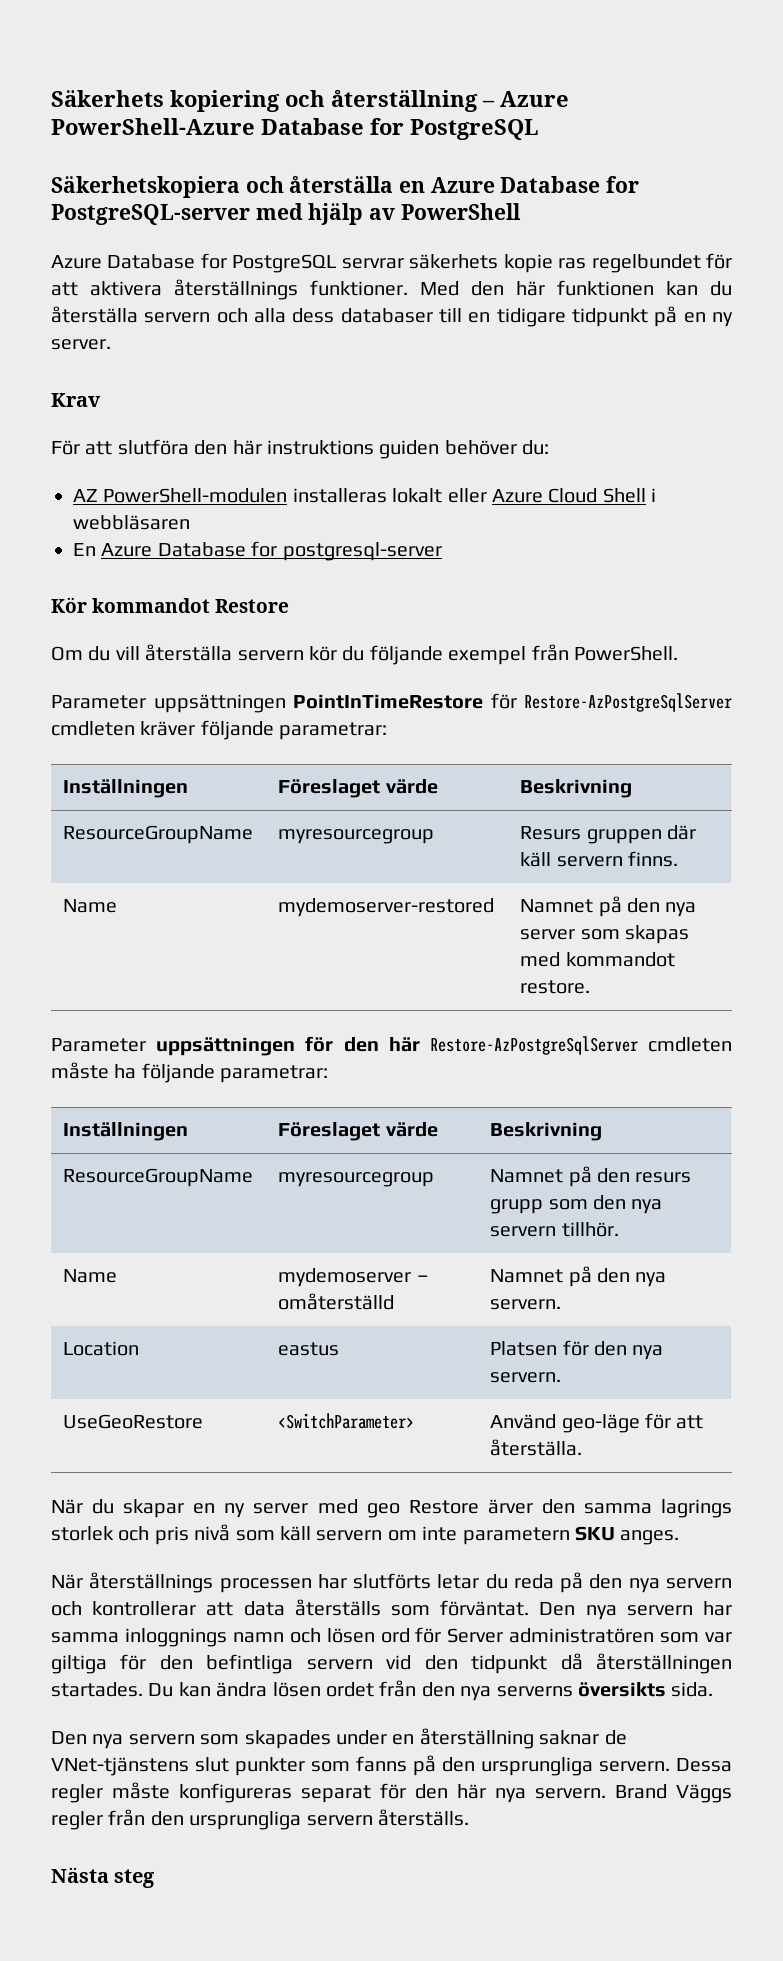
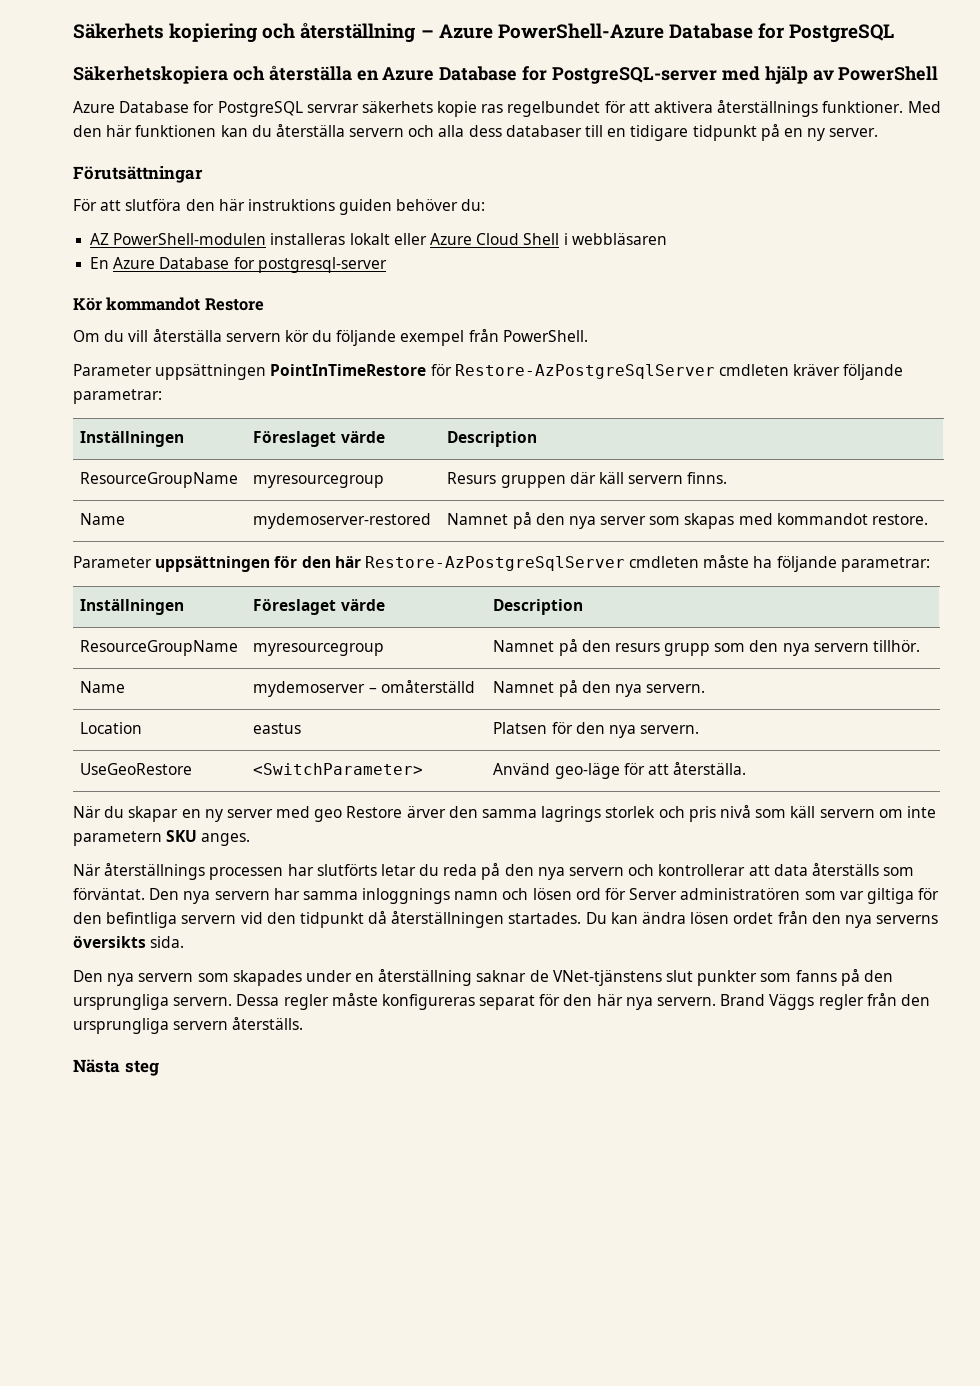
- Krav
+ Förutsättningar
  Parameter uppsättningen PointInTimeRestore för Restore-AzPostgreSqlServer cmdleten kräver följande parametrar:
- Inställningen | Föreslaget värde | Beskrivning
+ Inställningen | Föreslaget värde | Description
  Parameter uppsättningen för den här Restore-AzPostgreSqlServer cmdleten måste ha följande parametrar:
- Inställningen | Föreslaget värde | Beskrivning
+ Inställningen | Föreslaget värde | Description

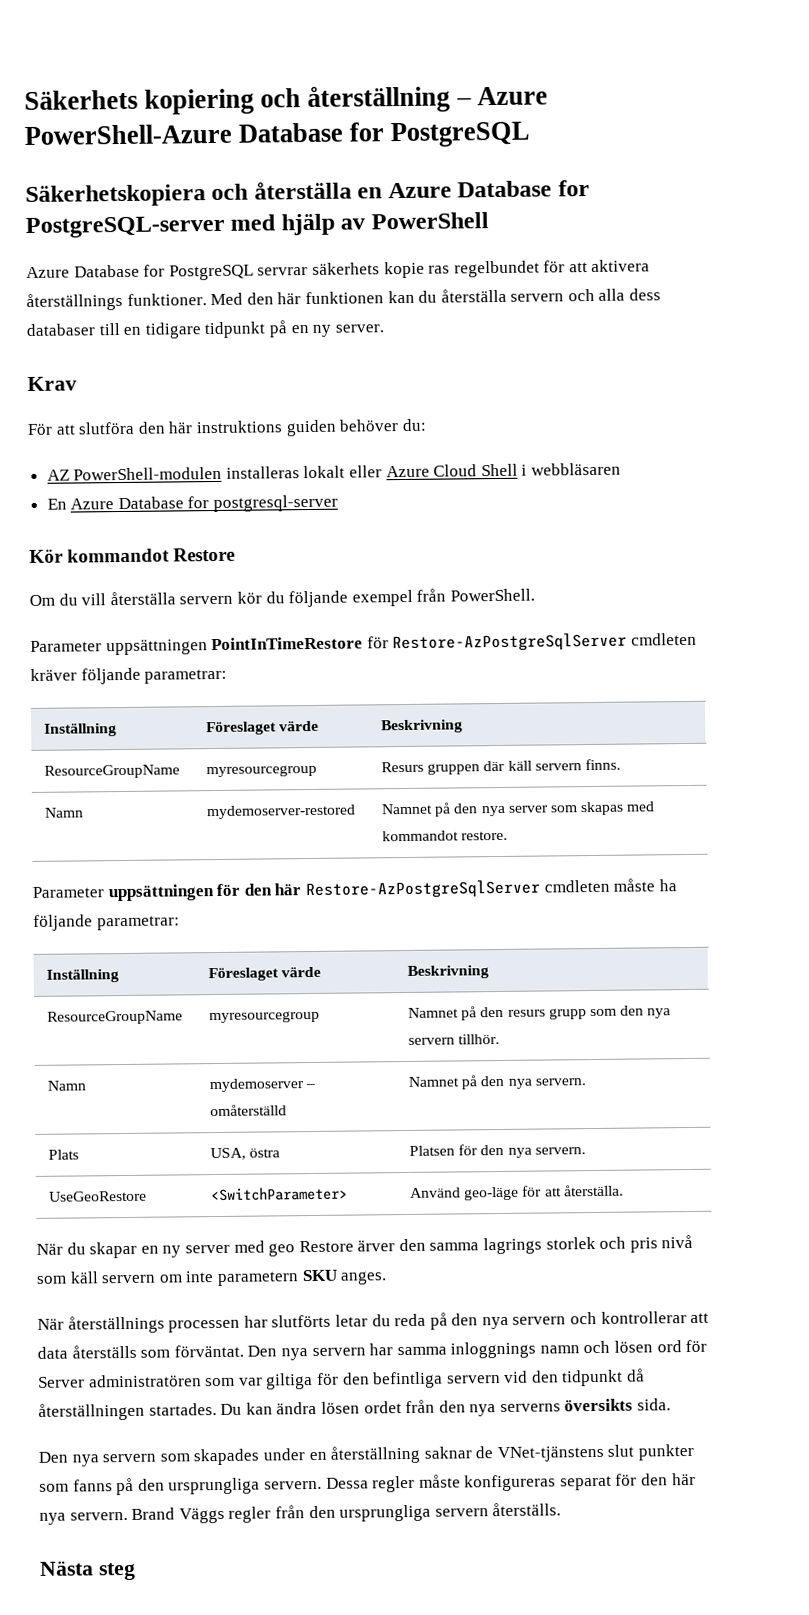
- Förutsättningar
+ Krav
  Parameter uppsättningen PointInTimeRestore för Restore-AzPostgreSqlServer cmdleten kräver följande parametrar:
- Inställningen | Föreslaget värde | Description
+ Inställning | Föreslaget värde | Beskrivning
- Name | mydemoserver-restored | Namnet på den nya server som skapas med kommandot restore.
+ Namn | mydemoserver-restored | Namnet på den nya server som skapas med kommandot restore.
  Parameter uppsättningen för den här Restore-AzPostgreSqlServer cmdleten måste ha följande parametrar:
- Inställningen | Föreslaget värde | Description
+ Inställning | Föreslaget värde | Beskrivning
- Name | mydemoserver – omåterställd | Namnet på den nya servern.
+ Namn | mydemoserver – omåterställd | Namnet på den nya servern.
- Location | eastus | Platsen för den nya servern.
+ Plats | USA, östra | Platsen för den nya servern.

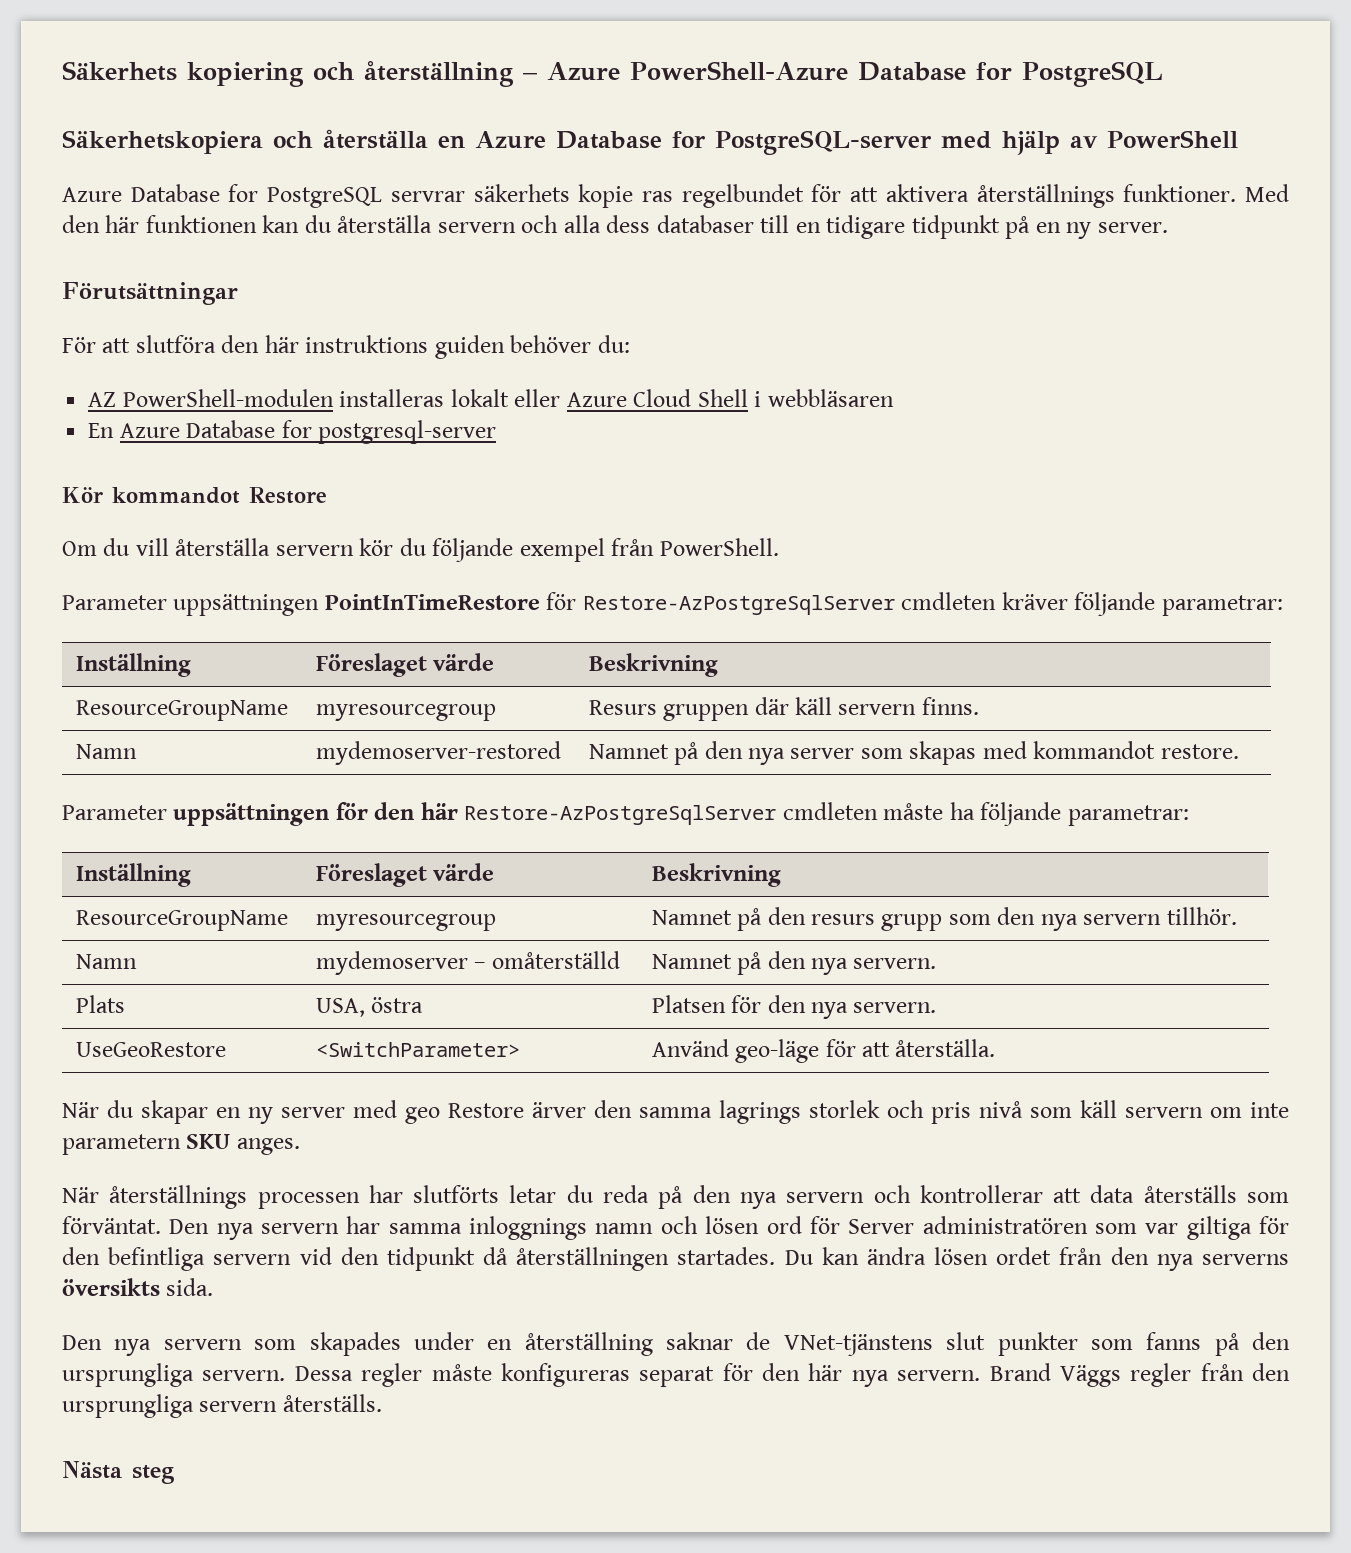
- Krav
+ Förutsättningar

